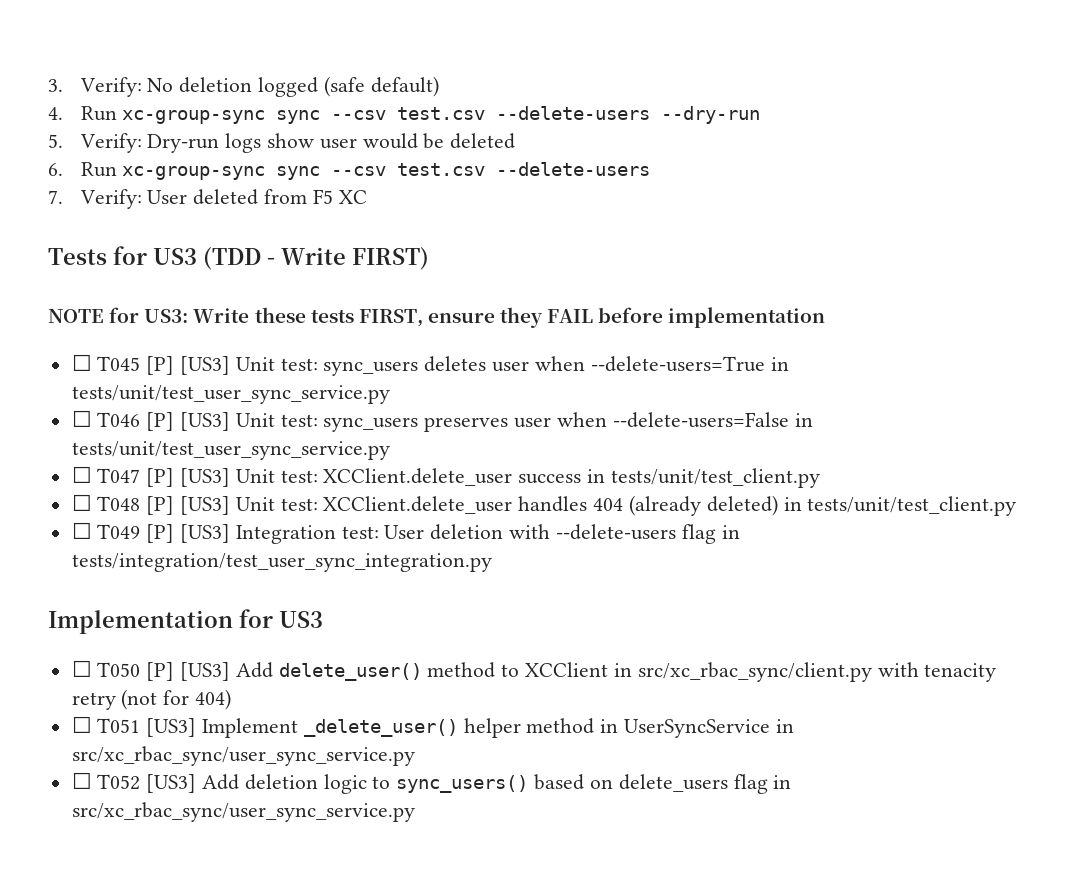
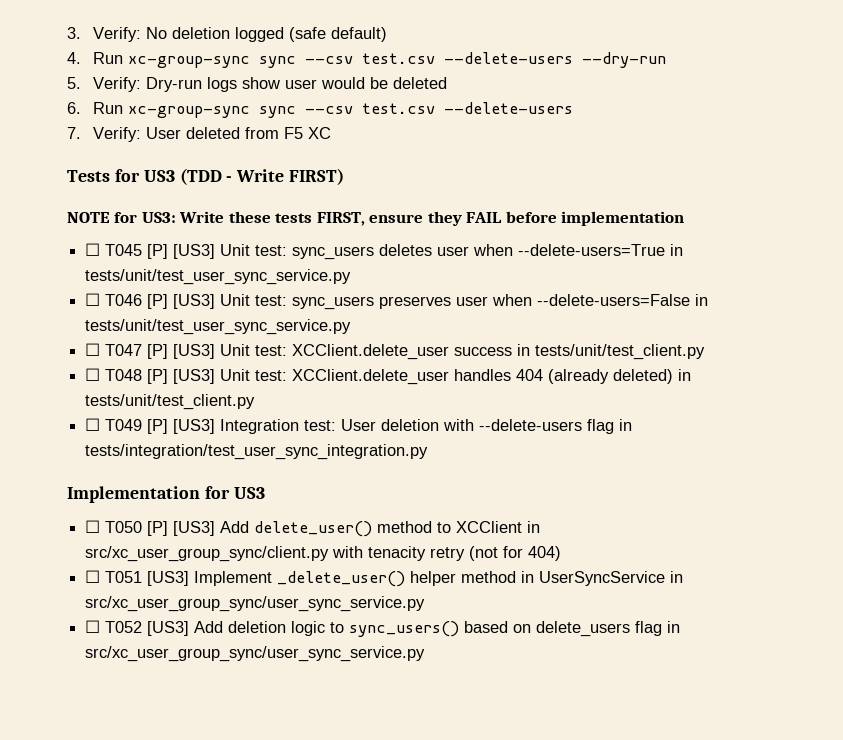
- ☐ T050 [P] [US3] Add delete_user() method to XCClient in src/xc_rbac_sync/client.py with tenacity retry (not for 404)
+ ☐ T050 [P] [US3] Add delete_user() method to XCClient in src/xc_user_group_sync/client.py with tenacity retry (not for 404)
- ☐ T051 [US3] Implement _delete_user() helper method in UserSyncService in src/xc_rbac_sync/user_sync_service.py
+ ☐ T051 [US3] Implement _delete_user() helper method in UserSyncService in src/xc_user_group_sync/user_sync_service.py
- ☐ T052 [US3] Add deletion logic to sync_users() based on delete_users flag in src/xc_rbac_sync/user_sync_service.py
+ ☐ T052 [US3] Add deletion logic to sync_users() based on delete_users flag in src/xc_user_group_sync/user_sync_service.py

